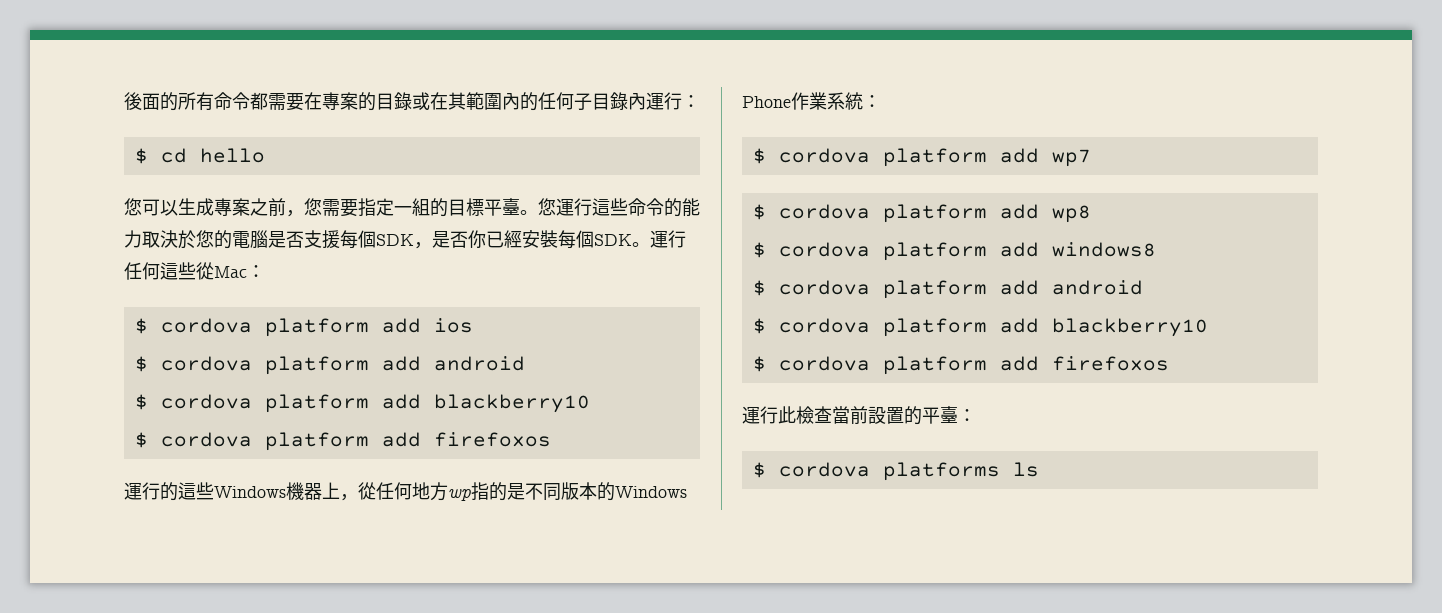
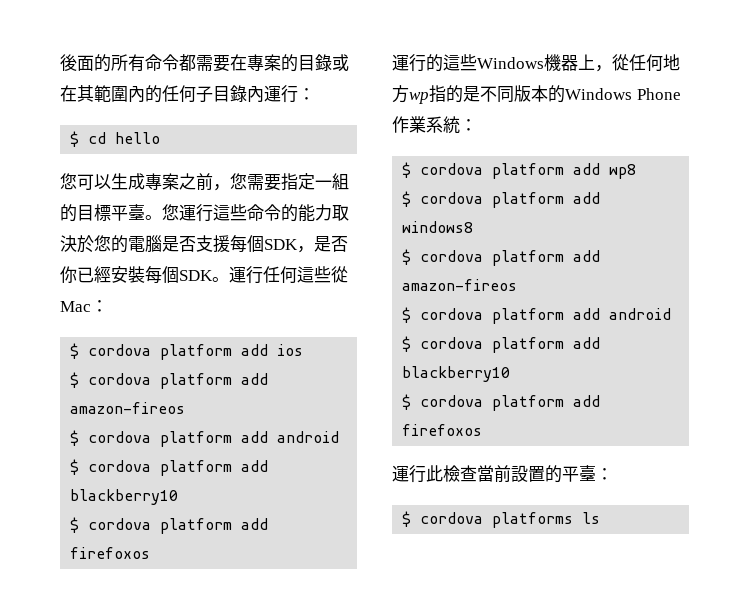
  $ cordova platform add ios
+ $ cordova platform add amazon-fireos
- $ cordova platform add wp7
  $ cordova platform add windows8
+ $ cordova platform add amazon-fireos

